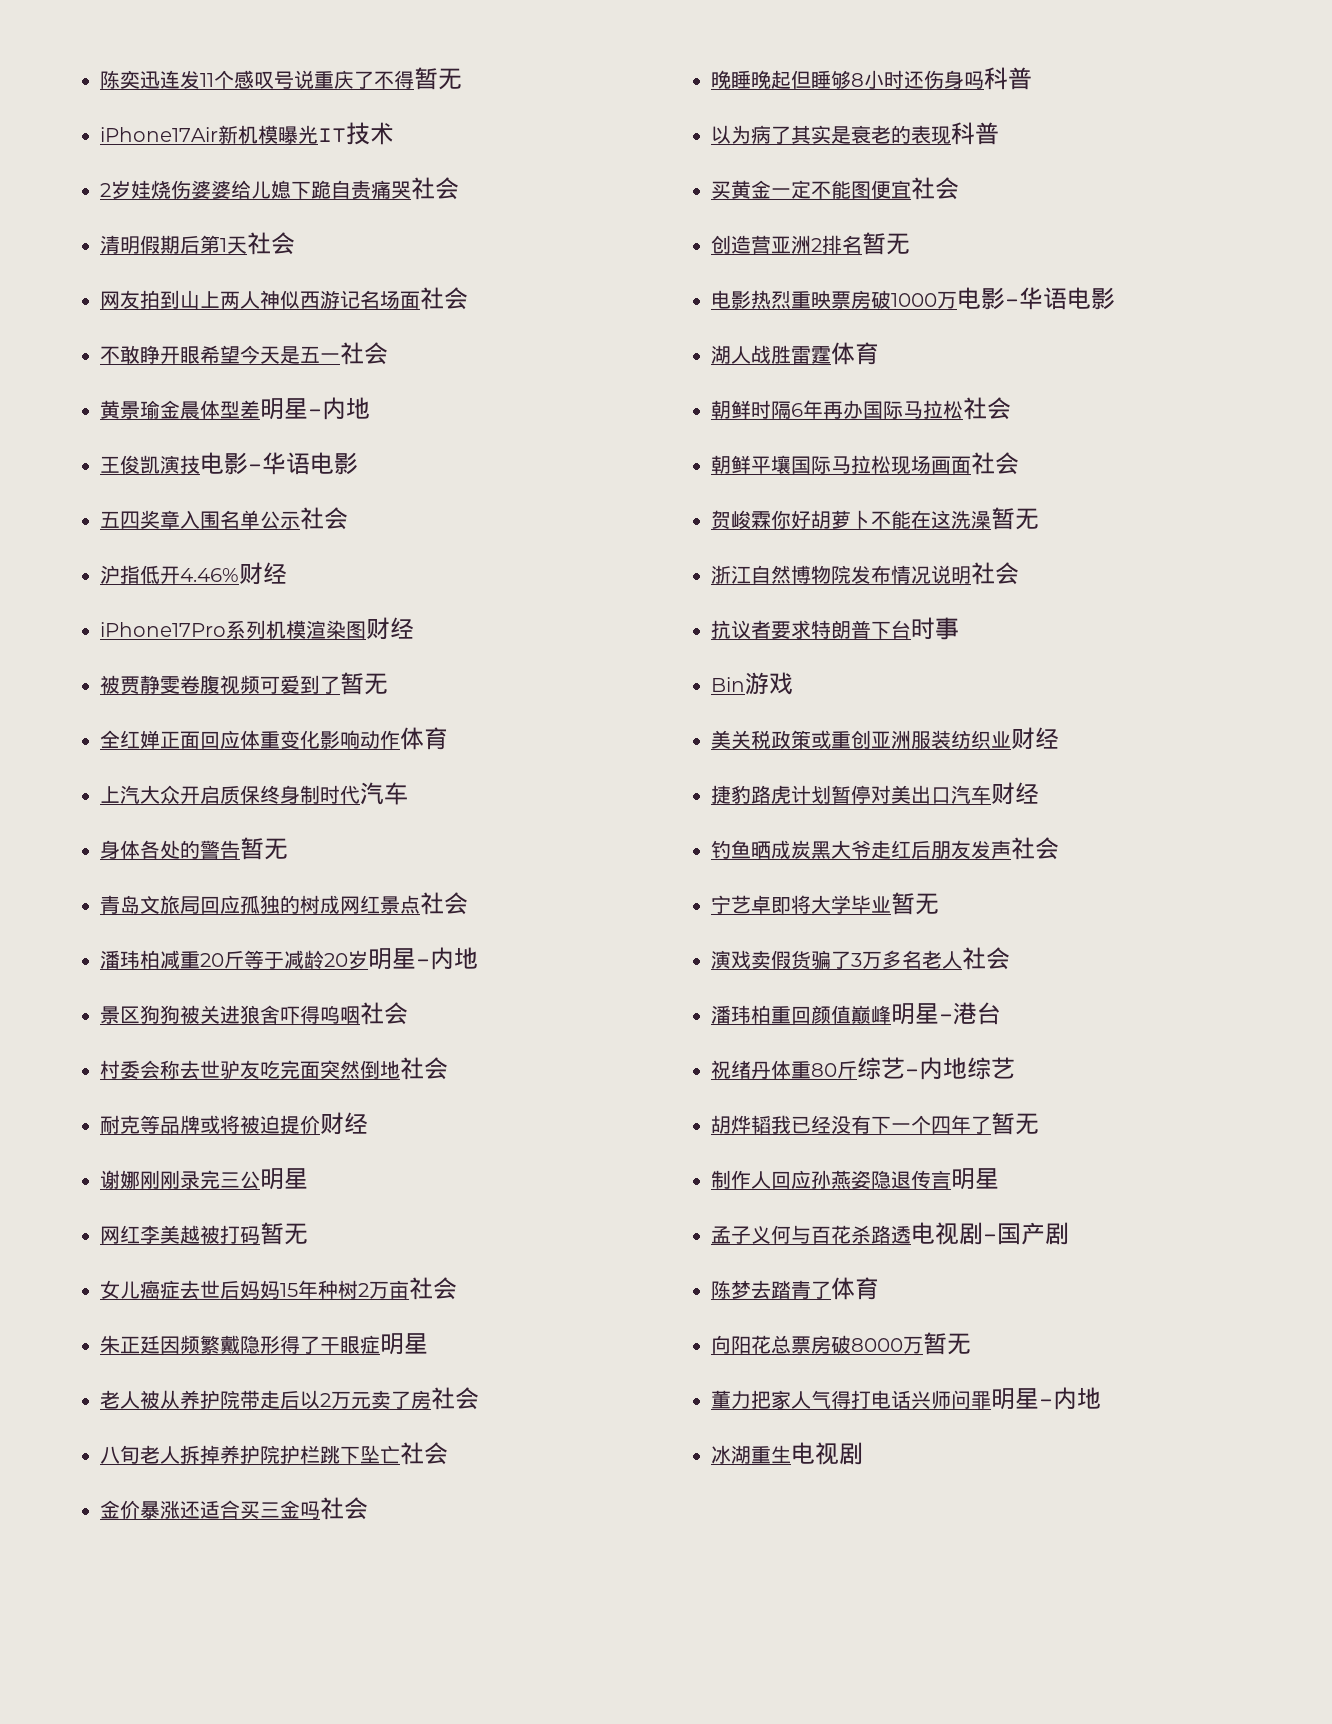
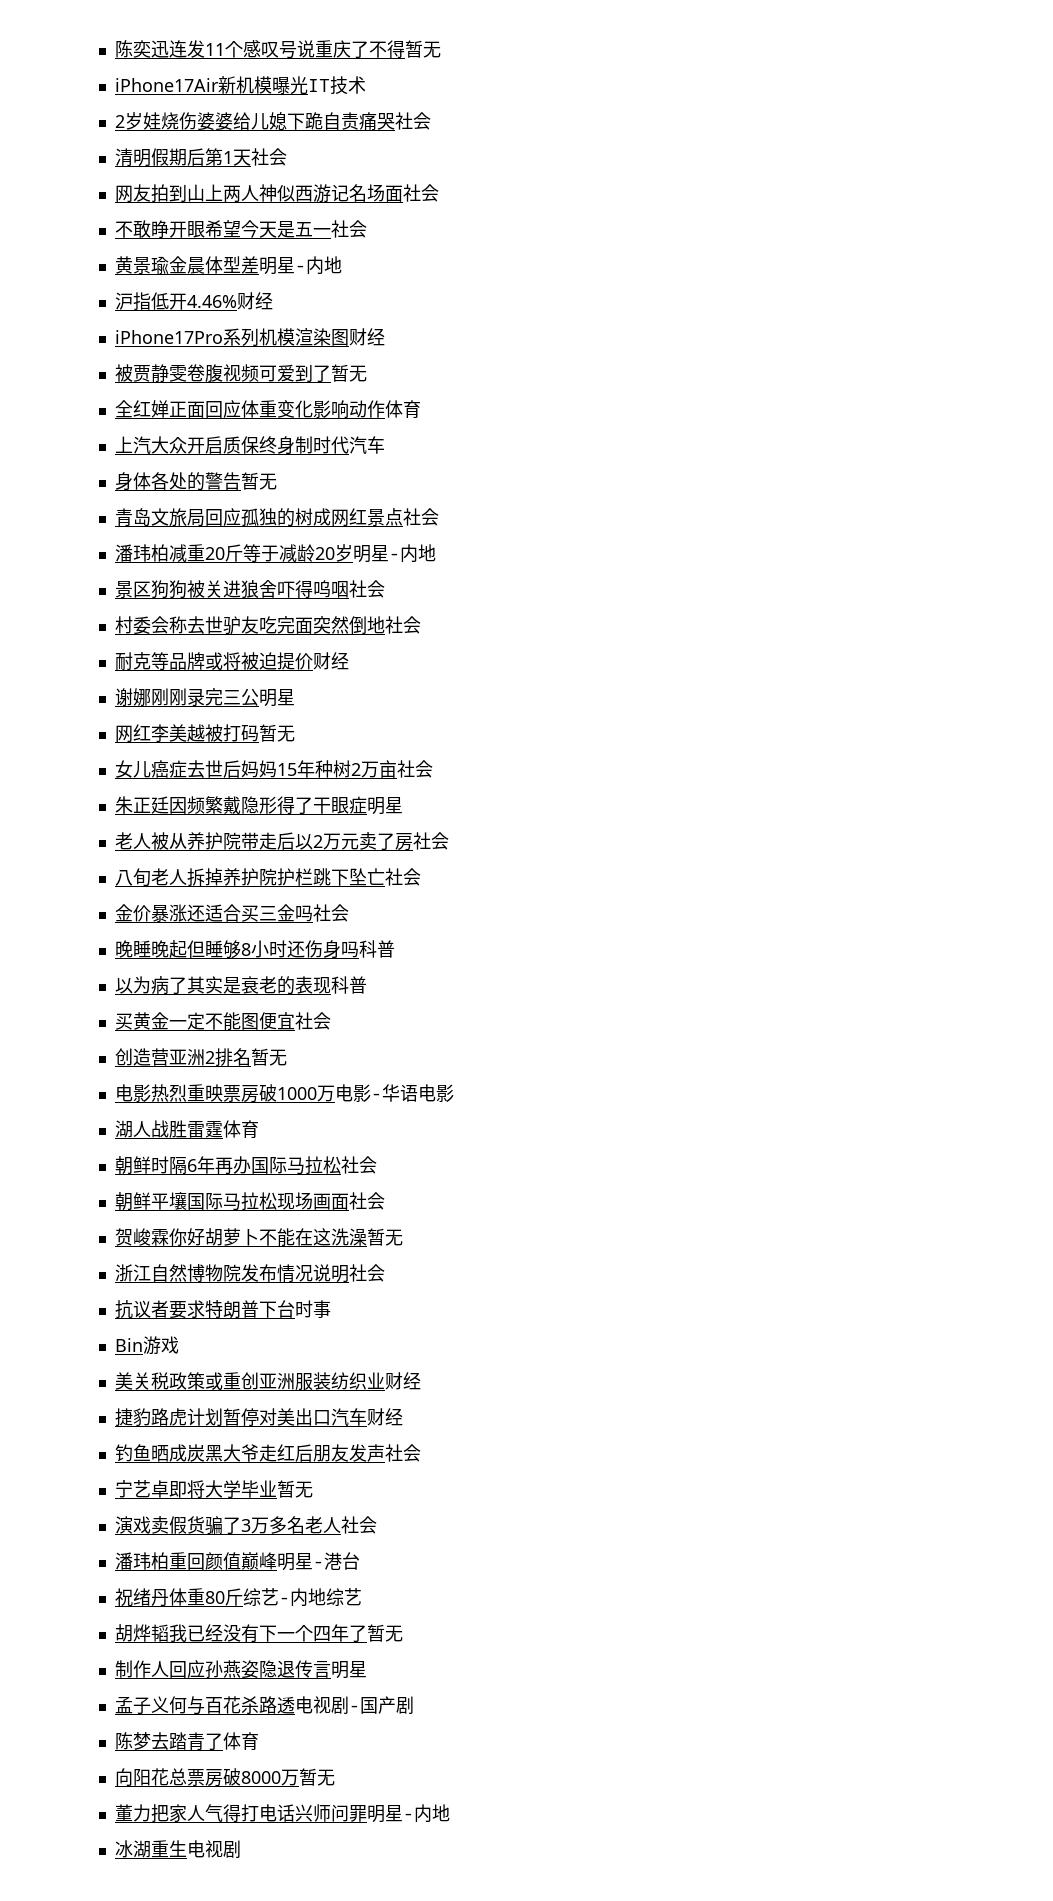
- 王俊凯演技电影-华语电影
- 五四奖章入围名单公示社会

